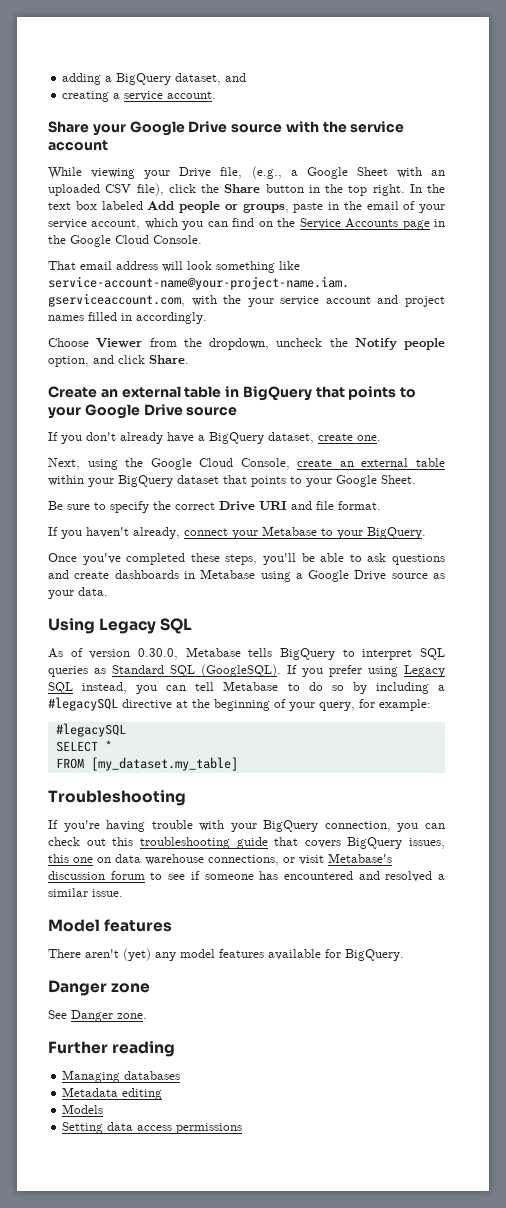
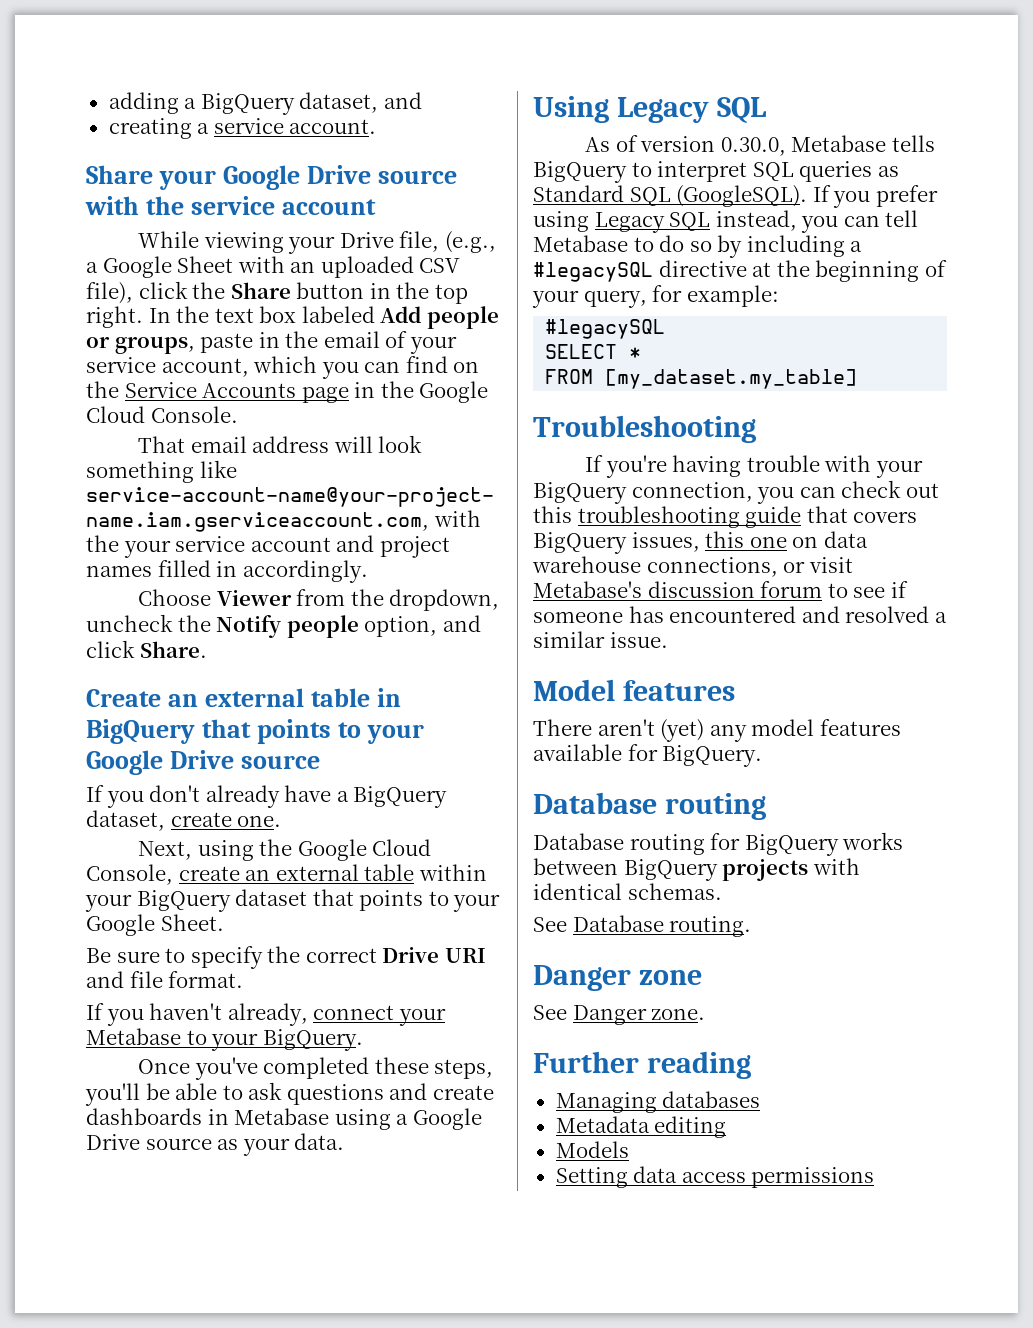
  There aren't (yet) any model features available for BigQuery.
+ Database routing
+ Database routing for BigQuery works between BigQuery projects with identical schemas.
+ See Database routing.

